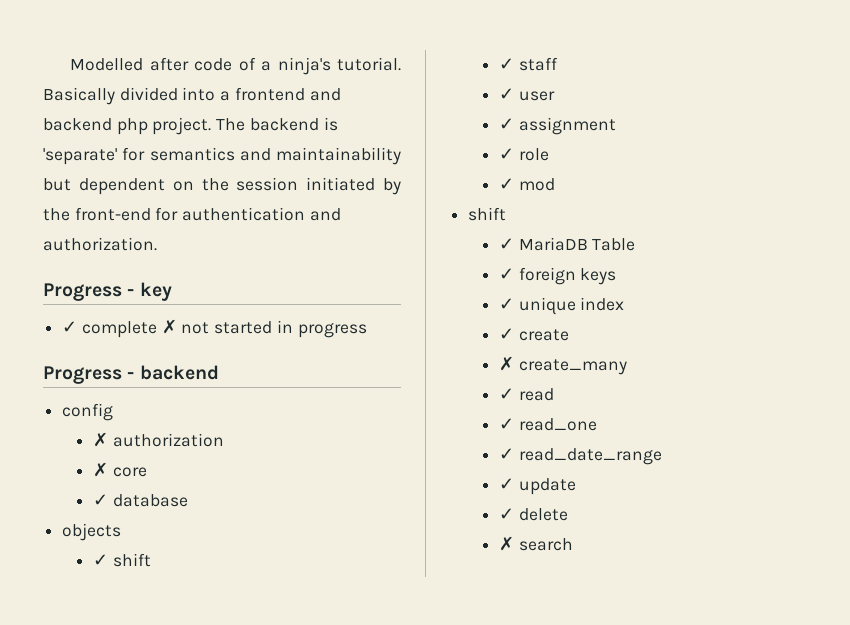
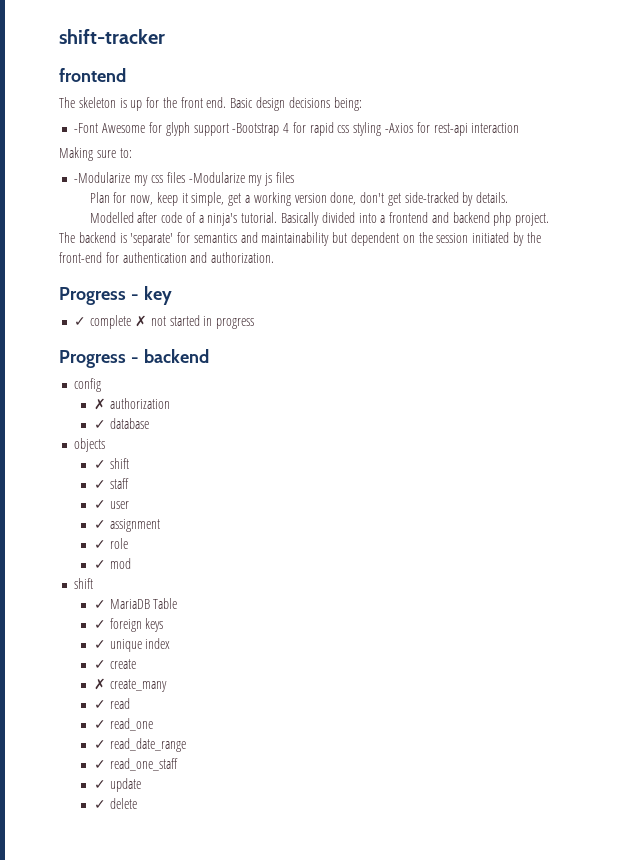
+ shift-tracker
+ frontend
+ The skeleton is up for the front end. Basic design decisions being:
+ -Font Awesome for glyph support -Bootstrap 4 for rapid css styling -Axios for rest-api interaction
+ Making sure to:
+ -Modularize my css files -Modularize my js files
+ Plan for now, keep it simple, get a working version done, don't get side-tracked by details.
- ✗ core
+ ✓ read_one_staff
- ✗ search

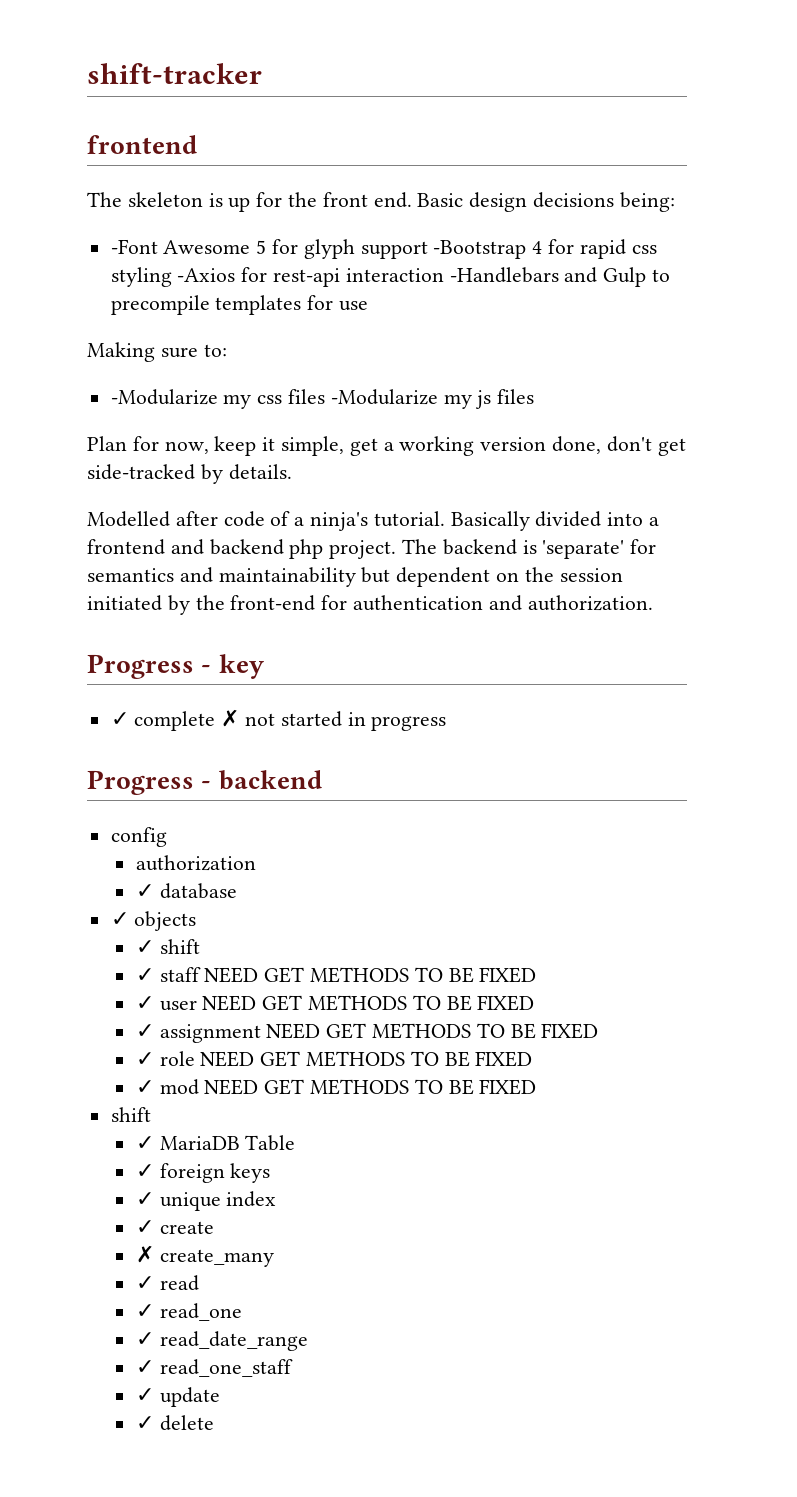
- -Font Awesome for glyph support -Bootstrap 4 for rapid css styling -Axios for rest-api interaction
+ -Font Awesome 5 for glyph support -Bootstrap 4 for rapid css styling -Axios for rest-api interaction -Handlebars and Gulp to precompile templates for use
- ✗ authorization
+ authorization
- objects
+ ✓ objects
- ✓ staff
- ✓ user
- ✓ assignment
- ✓ role
- ✓ mod
+ ✓ staff NEED GET METHODS TO BE FIXED
+ ✓ user NEED GET METHODS TO BE FIXED
+ ✓ assignment NEED GET METHODS TO BE FIXED
+ ✓ role NEED GET METHODS TO BE FIXED
+ ✓ mod NEED GET METHODS TO BE FIXED

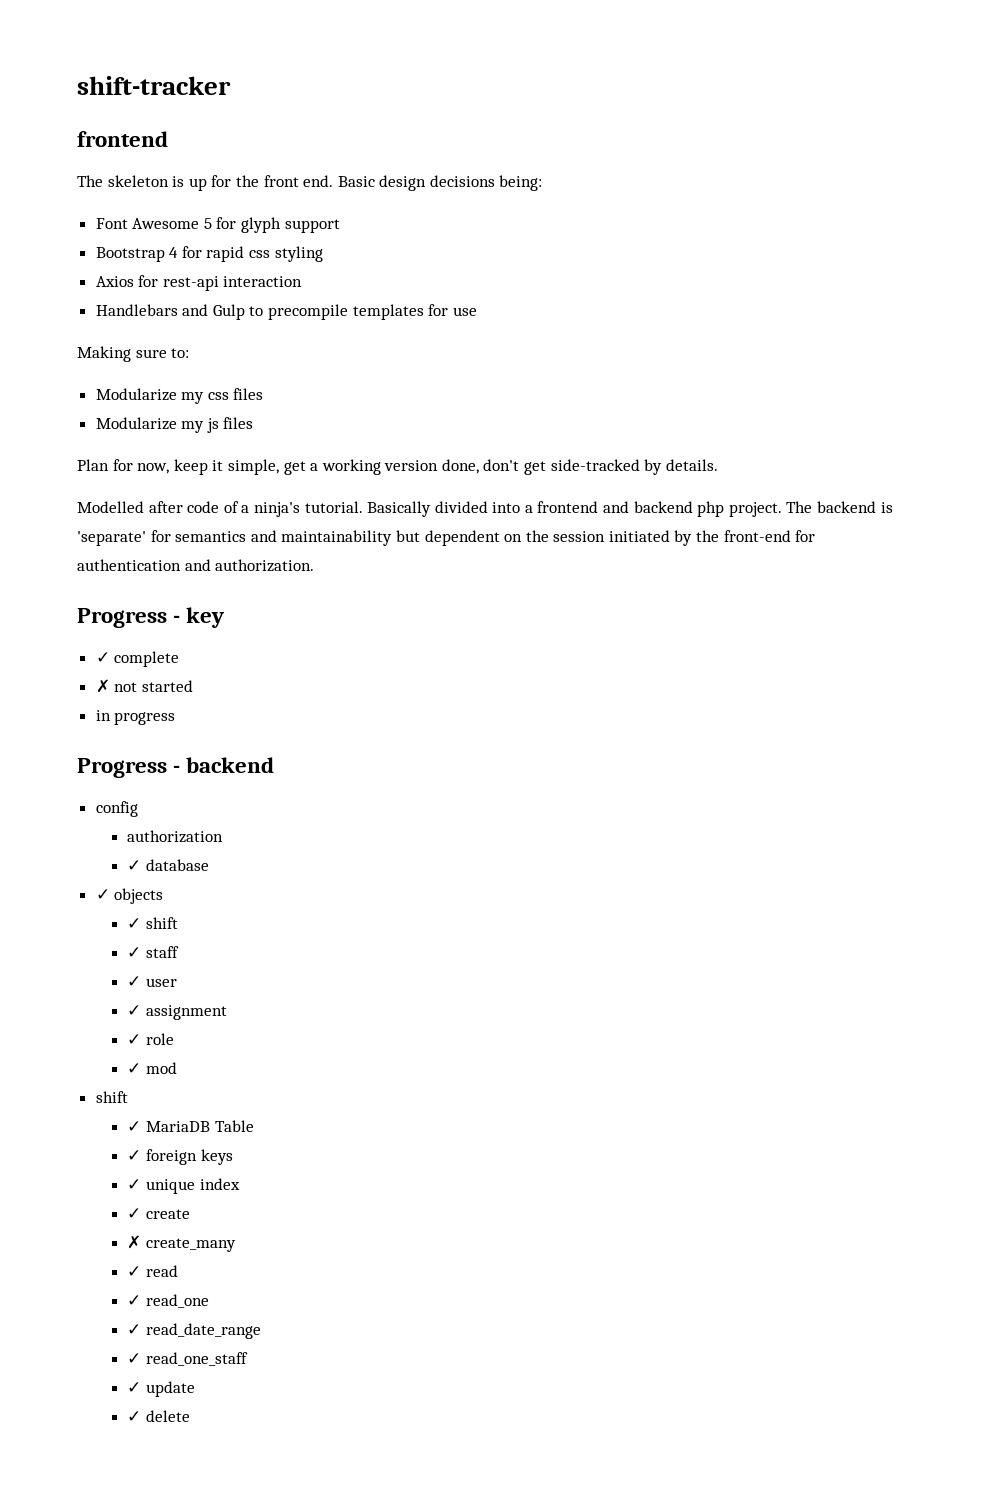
- -Font Awesome 5 for glyph support -Bootstrap 4 for rapid css styling -Axios for rest-api interaction -Handlebars and Gulp to precompile templates for use
+ Font Awesome 5 for glyph support
+ Bootstrap 4 for rapid css styling
+ Axios for rest-api interaction
+ Handlebars and Gulp to precompile templates for use
- -Modularize my css files -Modularize my js files
+ Modularize my css files
+ Modularize my js files
- ✓ complete ✗ not started in progress
+ ✓ complete
+ ✗ not started
+ in progress
- ✓ staff NEED GET METHODS TO BE FIXED
- ✓ user NEED GET METHODS TO BE FIXED
- ✓ assignment NEED GET METHODS TO BE FIXED
- ✓ role NEED GET METHODS TO BE FIXED
- ✓ mod NEED GET METHODS TO BE FIXED
+ ✓ staff
+ ✓ user
+ ✓ assignment
+ ✓ role
+ ✓ mod

